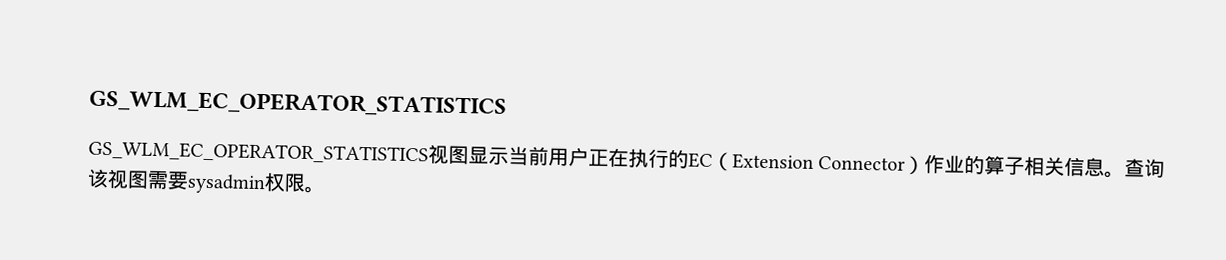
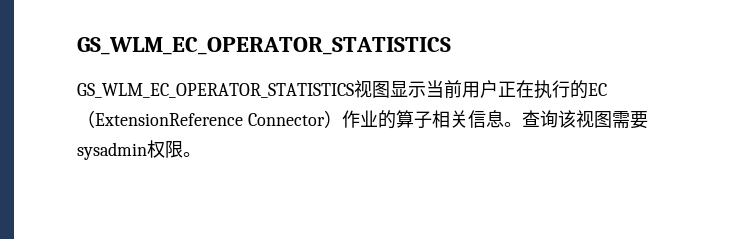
- GS_WLM_EC_OPERATOR_STATISTICS视图显示当前用户正在执行的EC（Extension Connector）作业的算子相关信息。
+ GS_WLM_EC_OPERATOR_STATISTICS视图显示当前用户正在执行的EC（ExtensionReference Connector）作业的算子相关信息。

